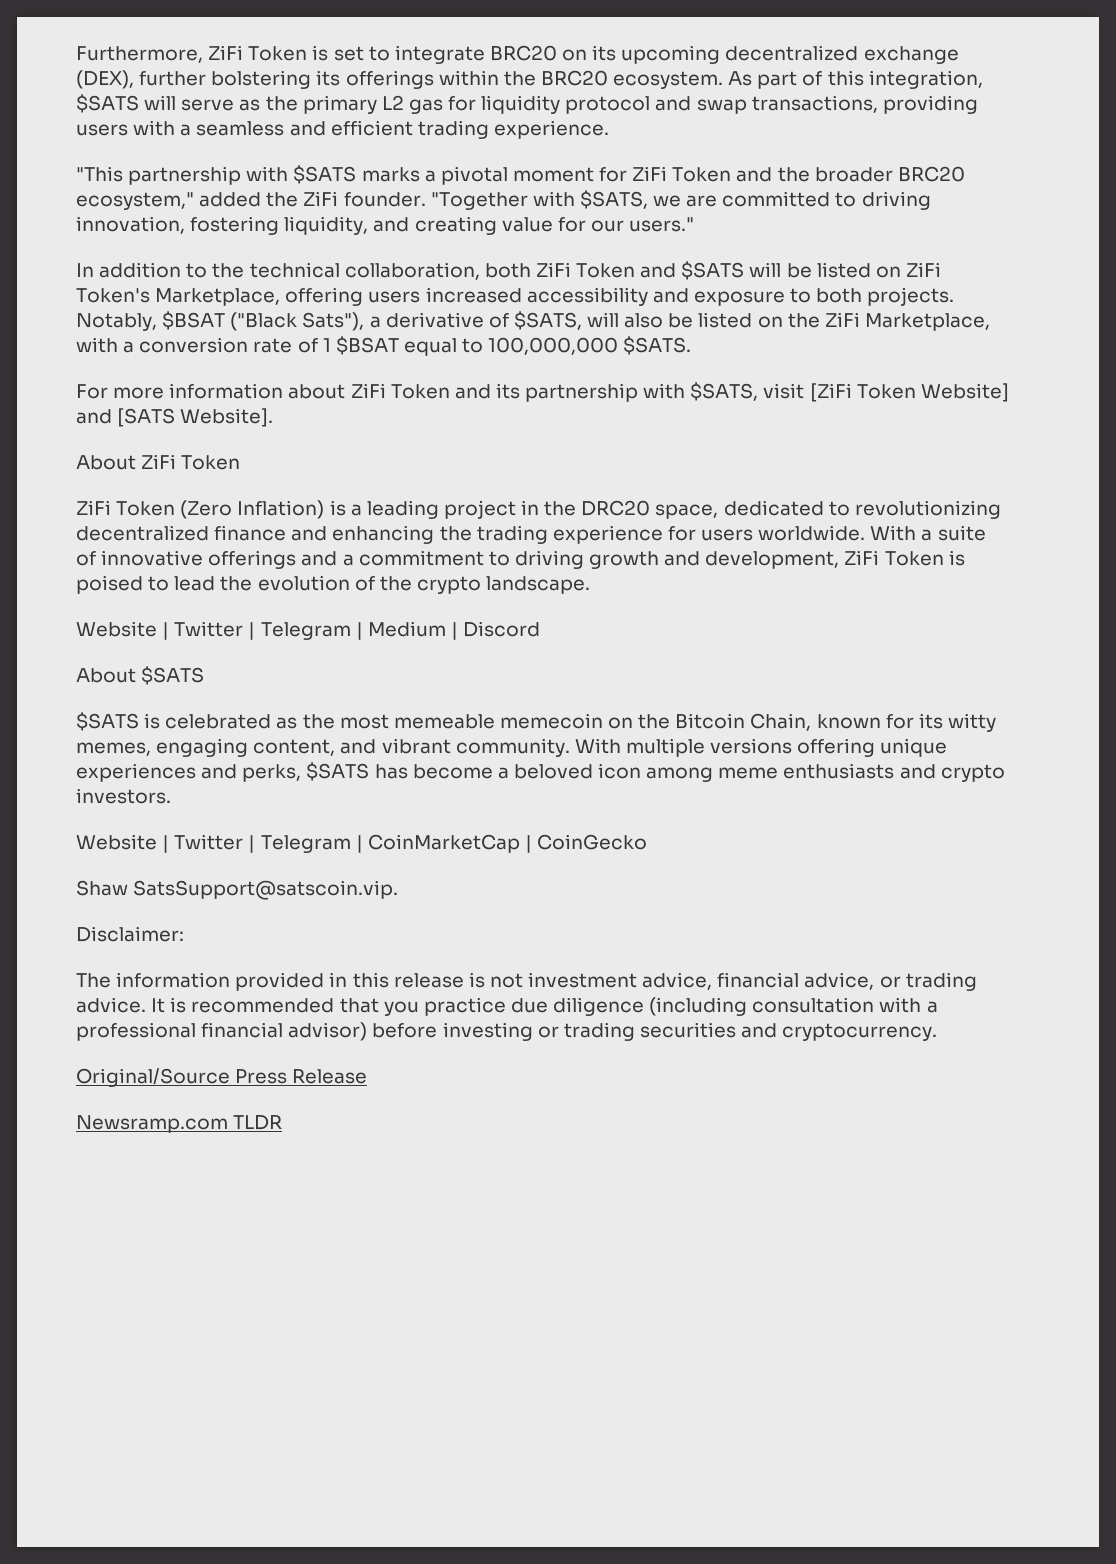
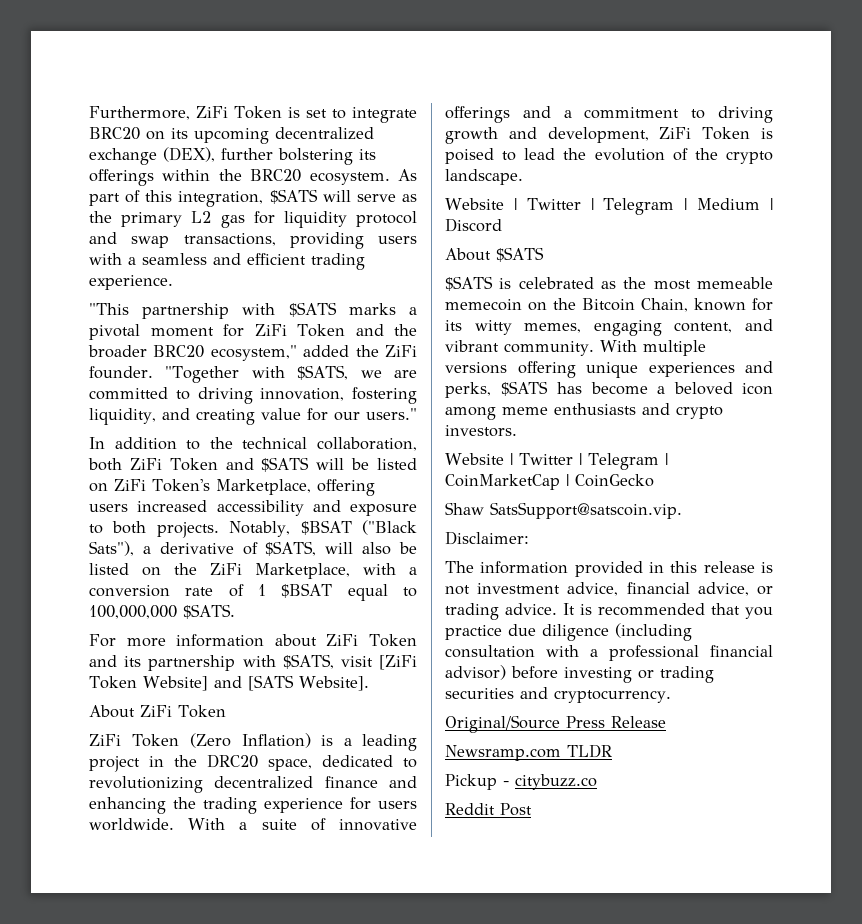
+ Pickup - citybuzz.co
+ Reddit Post

